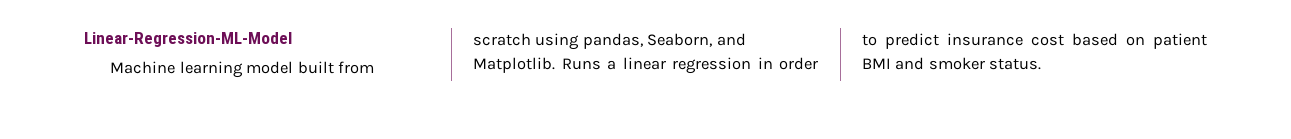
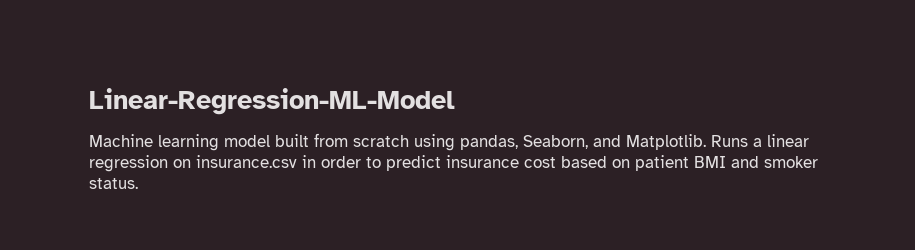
- Runs a linear regression in order to predict insurance cost based on patient BMI and smoker status.
+ Runs a linear regression on insurance.csv in order to predict insurance cost based on patient BMI and smoker status.

